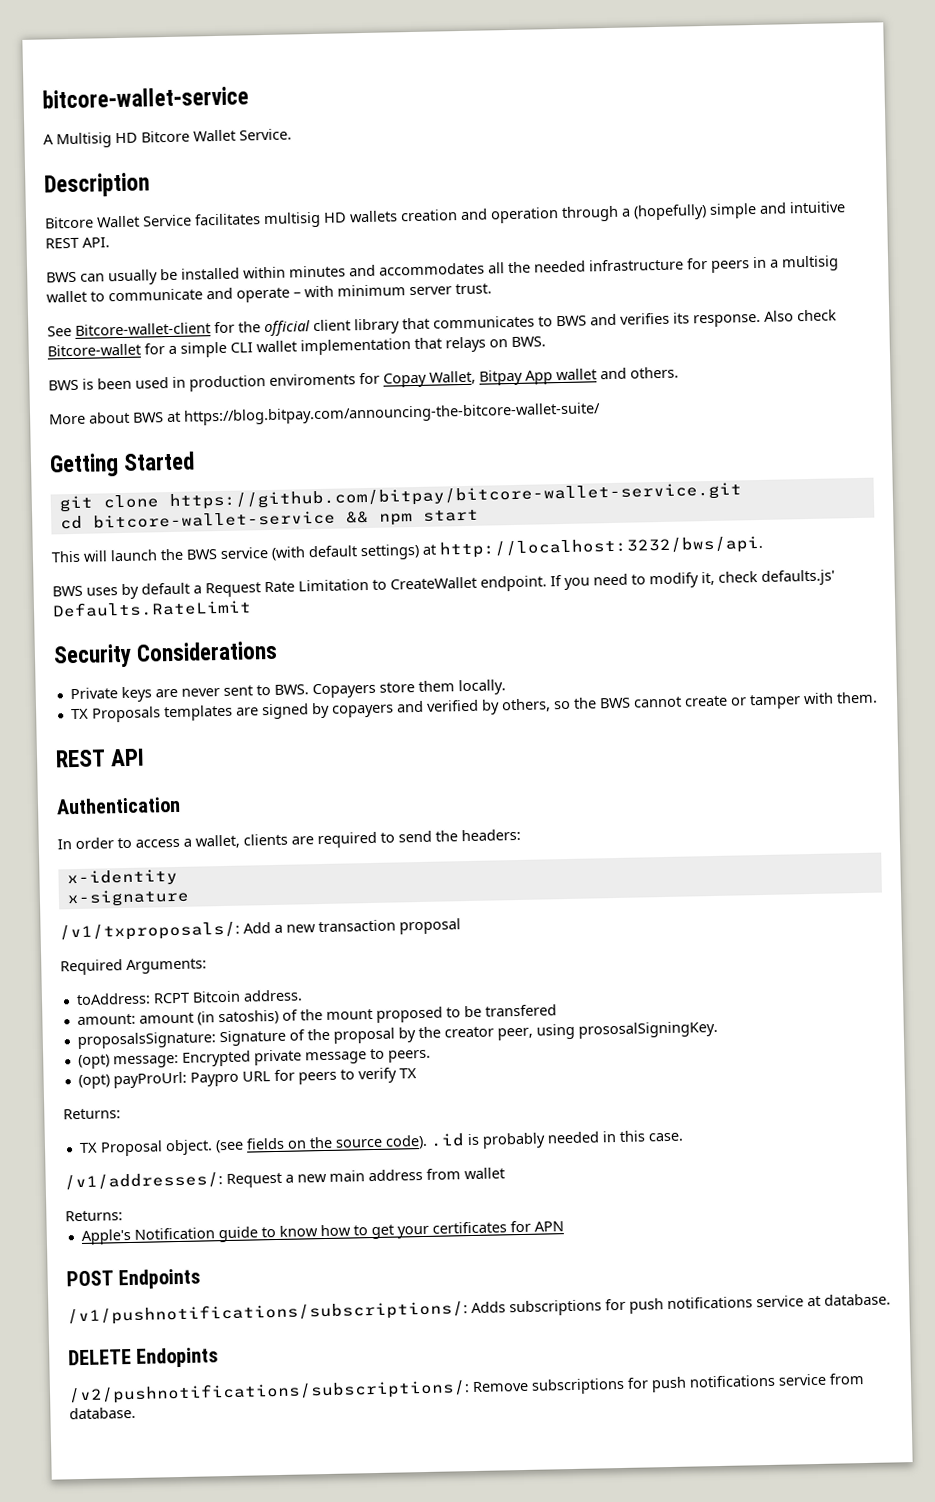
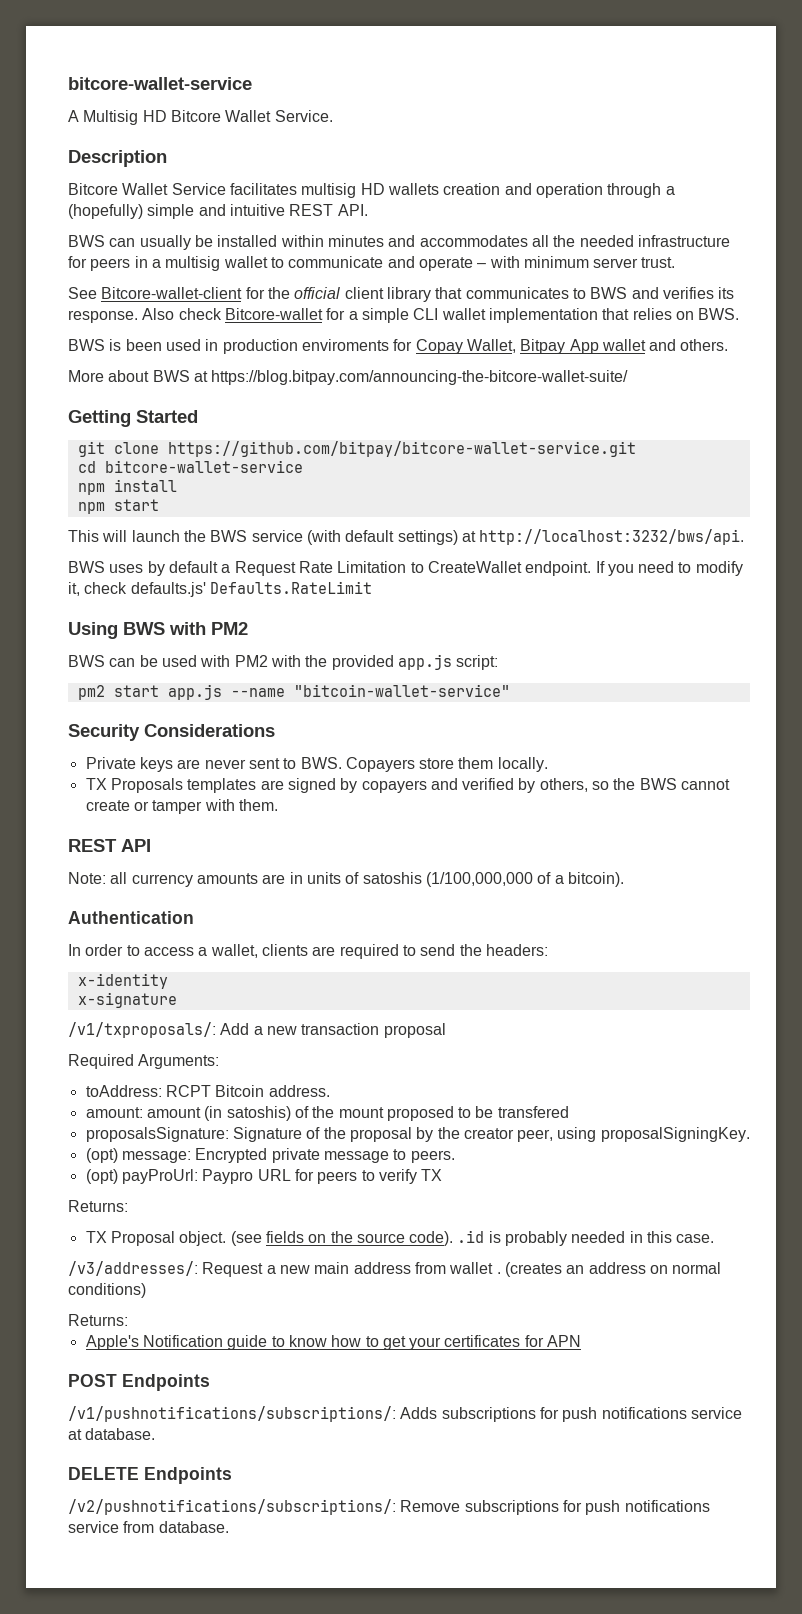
- Also check Bitcore-wallet for a simple CLI wallet implementation that relays on BWS.
+ Also check Bitcore-wallet for a simple CLI wallet implementation that relies on BWS.
- cd bitcore-wallet-service && npm start
+ cd bitcore-wallet-service
+ npm install
+ npm start
+ Using BWS with PM2
+ BWS can be used with PM2 with the provided app.js script:
+ pm2 start app.js --name "bitcoin-wallet-service"
+ Note: all currency amounts are in units of satoshis (1/100,000,000 of a bitcoin).
- proposalsSignature: Signature of the proposal by the creator peer, using prososalSigningKey.
+ proposalsSignature: Signature of the proposal by the creator peer, using proposalSigningKey.
- /v1/addresses/: Request a new main address from wallet
+ /v3/addresses/: Request a new main address from wallet . (creates an address on normal conditions)
- DELETE Endopints
+ DELETE Endpoints

